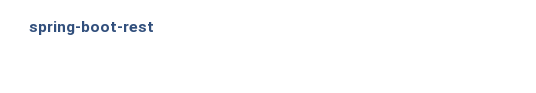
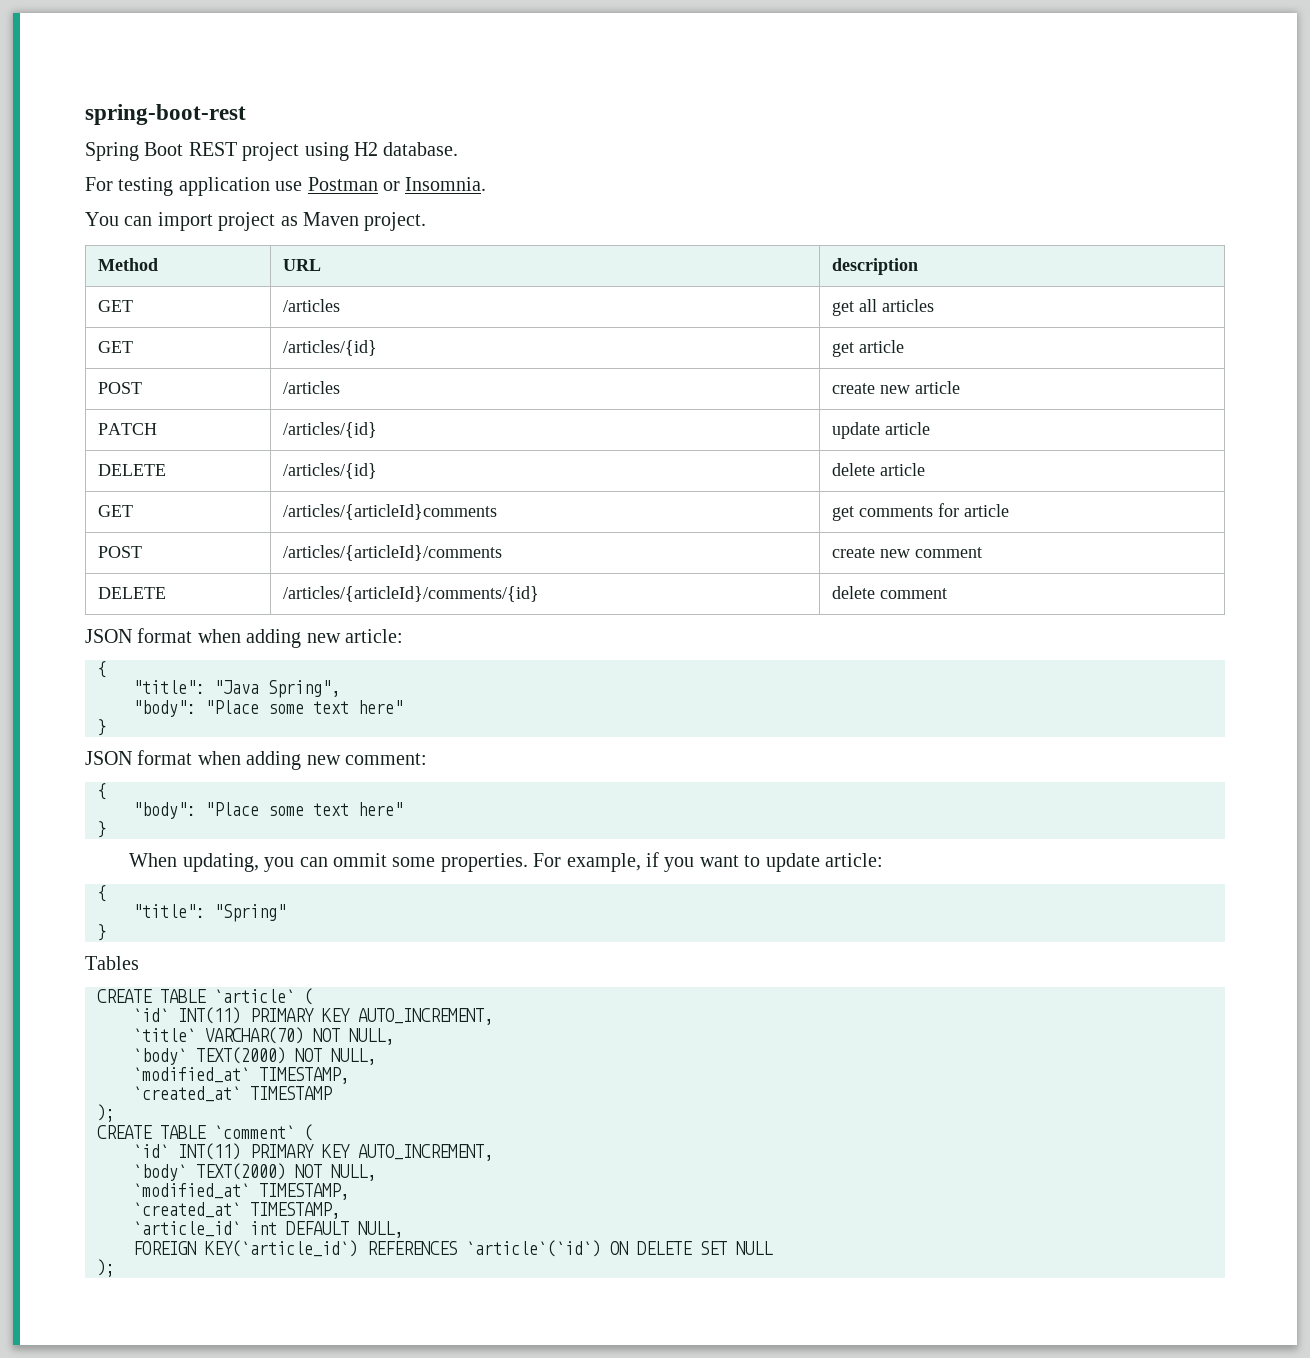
+ Spring Boot REST project using H2 database.
+ For testing application use Postman or Insomnia.
+ You can import project as Maven project.
+ Method | URL | description
+ GET | /articles | get all articles
+ GET | /articles/{id} | get article
+ POST | /articles | create new article
+ PATCH | /articles/{id} | update article
+ DELETE | /articles/{id} | delete article
+ GET | /articles/{articleId}comments | get comments for article
+ POST | /articles/{articleId}/comments | create new comment
+ DELETE | /articles/{articleId}/comments/{id} | delete comment
+ JSON format when adding new article:
+ {
+ "title": "Java Spring",
+ "body": "Place some text here"
+ }
+ JSON format when adding new comment:
+ {
+ "body": "Place some text here"
+ }
+ When updating, you can ommit some properties. For example, if you want to update article:
+ {
+ "title": "Spring"
+ }
+ Tables
+ CREATE TABLE `article` (
+ `id` INT(11) PRIMARY KEY AUTO_INCREMENT,
+ `title` VARCHAR(70) NOT NULL,
+ `body` TEXT(2000) NOT NULL,
+ `modified_at` TIMESTAMP,
+ `created_at` TIMESTAMP
+ );
+ CREATE TABLE `comment` (
+ `id` INT(11) PRIMARY KEY AUTO_INCREMENT,
+ `body` TEXT(2000) NOT NULL,
+ `modified_at` TIMESTAMP,
+ `created_at` TIMESTAMP,
+ `article_id` int DEFAULT NULL,
+ FOREIGN KEY(`article_id`) REFERENCES `article`(`id`) ON DELETE SET NULL
+ );

